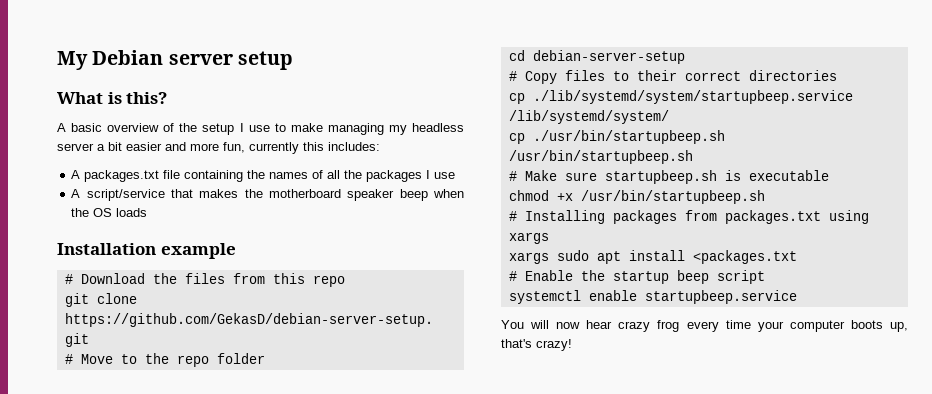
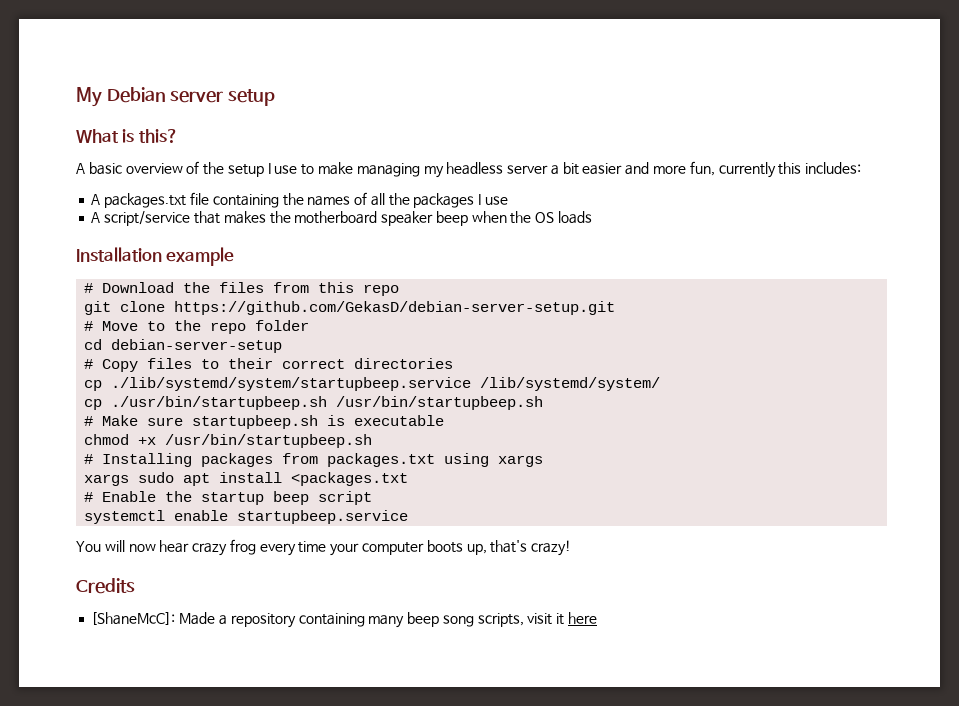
+ Credits
+ [ShaneMcC]: Made a repository containing many beep song scripts, visit it here

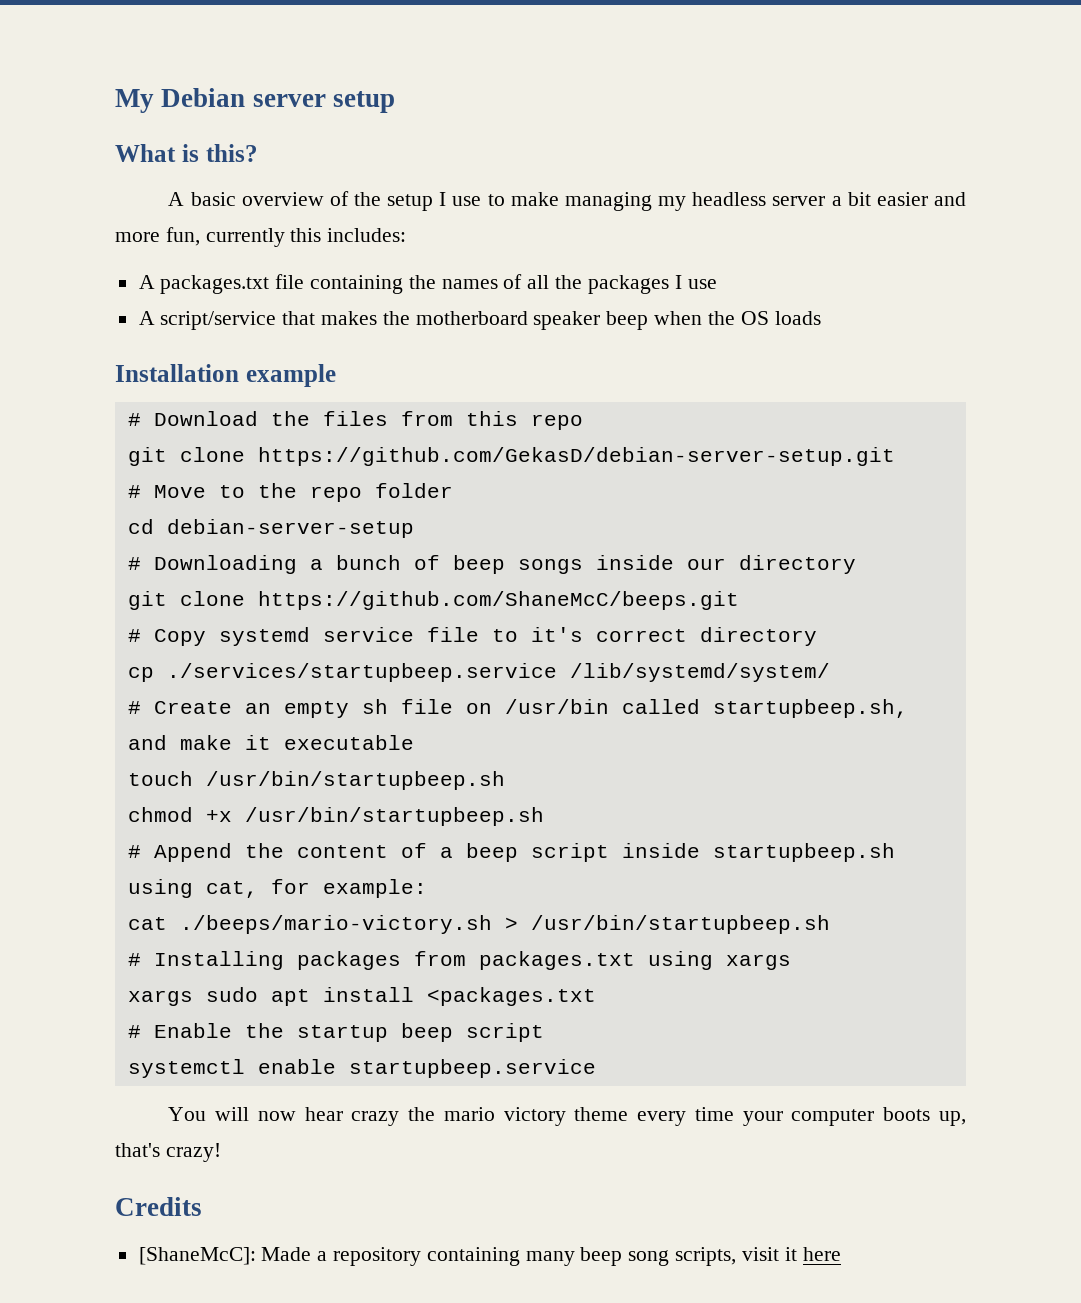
- # Copy files to their correct directories
- cp ./lib/systemd/system/startupbeep.service /lib/systemd/system/
+ # Downloading a bunch of beep songs inside our directory
+ git clone https://github.com/ShaneMcC/beeps.git
+ # Copy systemd service file to it's correct directory
+ cp ./services/startupbeep.service /lib/systemd/system/
- cp ./usr/bin/startupbeep.sh /usr/bin/startupbeep.sh
- # Make sure startupbeep.sh is executable
+ # Create an empty sh file on /usr/bin called startupbeep.sh, and make it executable
+ touch /usr/bin/startupbeep.sh
  chmod +x /usr/bin/startupbeep.sh
+ # Append the content of a beep script inside startupbeep.sh using cat, for example:
+ cat ./beeps/mario-victory.sh > /usr/bin/startupbeep.sh
- You will now hear crazy frog every time your computer boots up, that's crazy!
+ You will now hear crazy the mario victory theme every time your computer boots up, that's crazy!

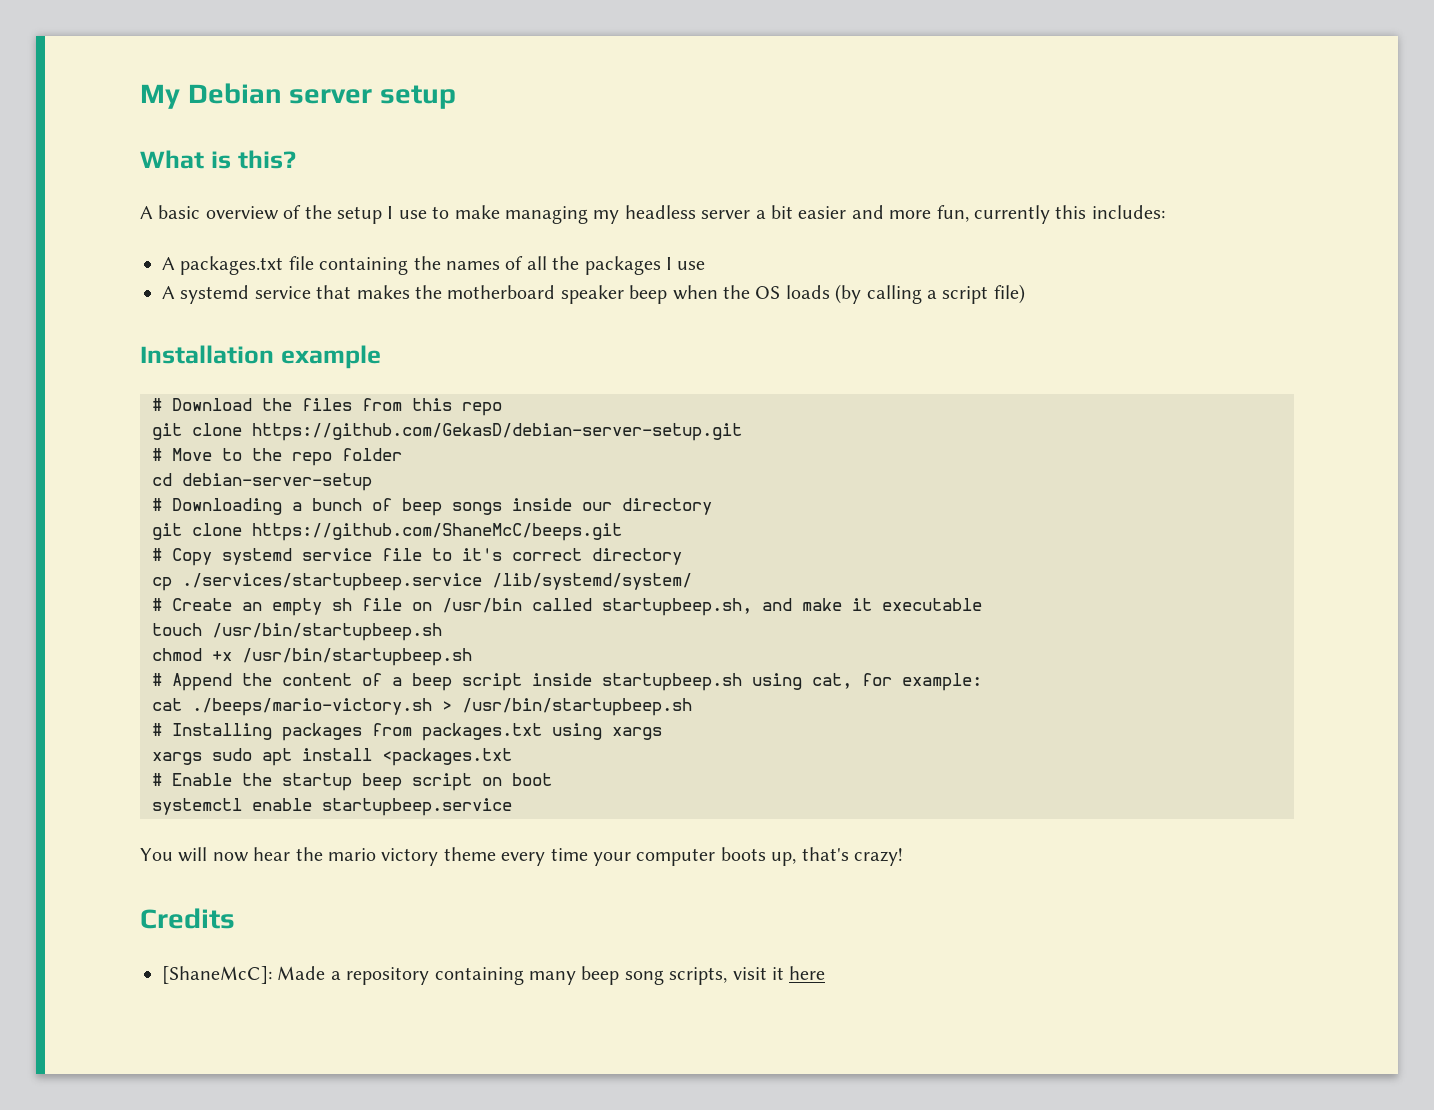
- A script/service that makes the motherboard speaker beep when the OS loads
+ A systemd service that makes the motherboard speaker beep when the OS loads (by calling a script file)
- # Enable the startup beep script
+ # Enable the startup beep script on boot
- You will now hear crazy the mario victory theme every time your computer boots up, that's crazy!
+ You will now hear the mario victory theme every time your computer boots up, that's crazy!

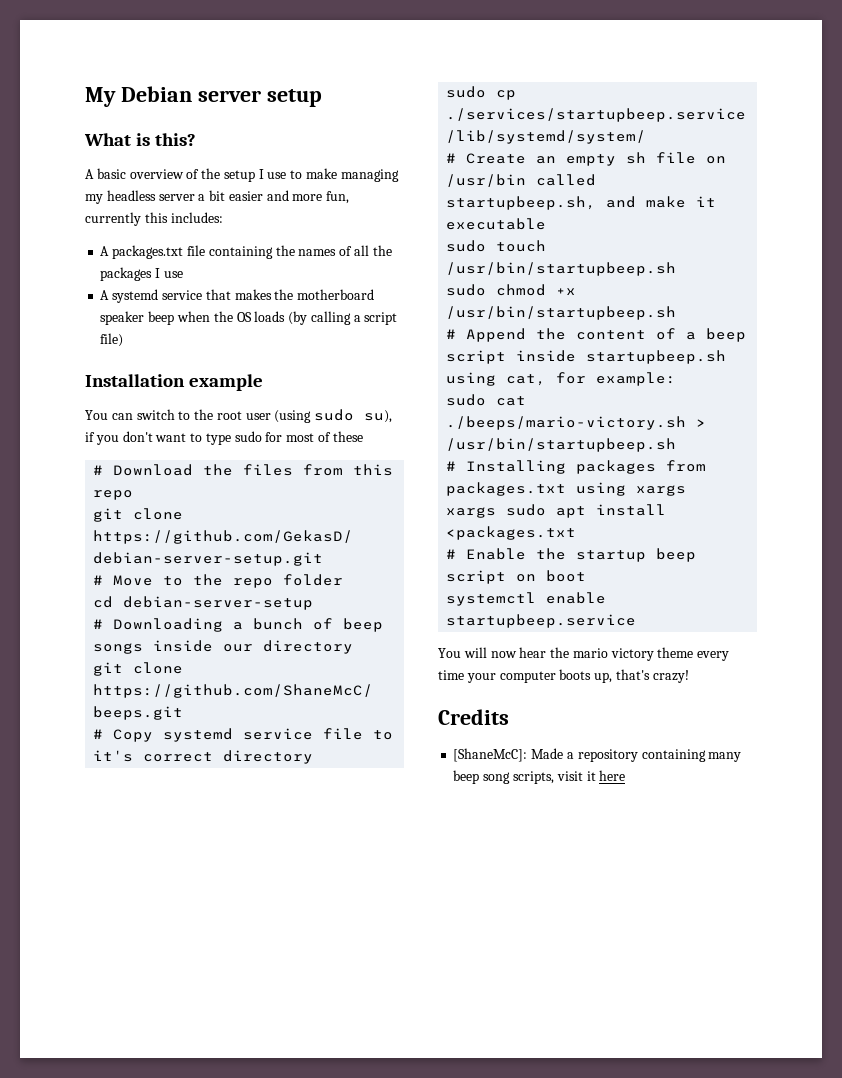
+ You can switch to the root user (using sudo su), if you don't want to type sudo for most of these
- cp ./services/startupbeep.service /lib/systemd/system/
+ sudo cp ./services/startupbeep.service /lib/systemd/system/
- touch /usr/bin/startupbeep.sh
+ sudo touch /usr/bin/startupbeep.sh
- chmod +x /usr/bin/startupbeep.sh
+ sudo chmod +x /usr/bin/startupbeep.sh
- cat ./beeps/mario-victory.sh > /usr/bin/startupbeep.sh
+ sudo cat ./beeps/mario-victory.sh > /usr/bin/startupbeep.sh

